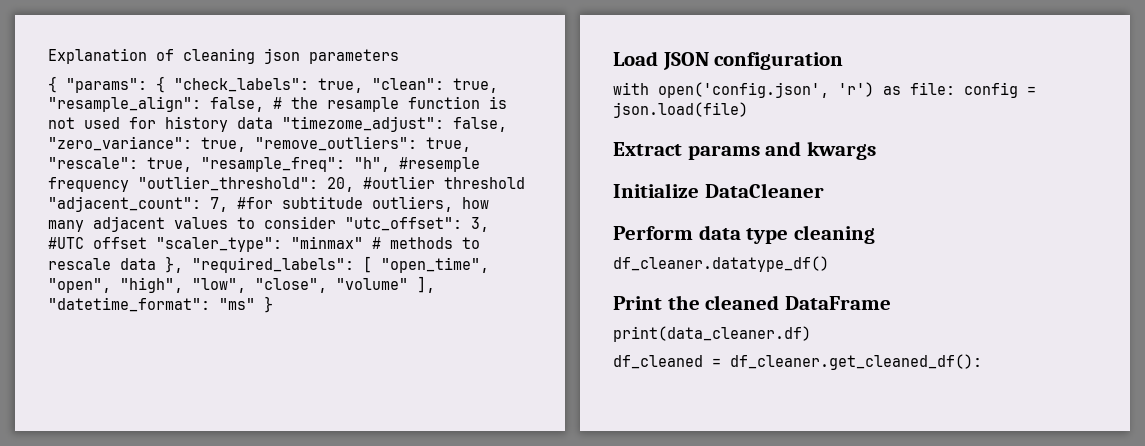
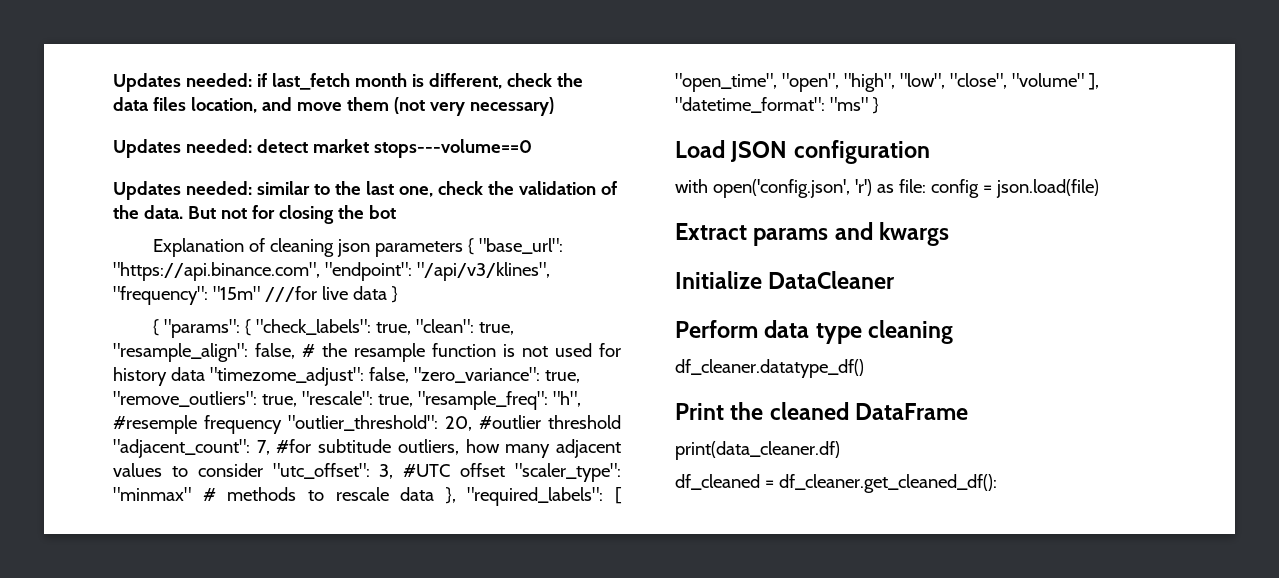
+ Updates needed: if last_fetch month is different, check the data files location, and move them (not very necessary)
+ Updates needed: detect market stops---volume==0
+ Updates needed: similar to the last one, check the validation of the data. But not for closing the bot
- Explanation of cleaning json parameters
+ Explanation of cleaning json parameters { "base_url": "https://api.binance.com", "endpoint": "/api/v3/klines", "frequency": "15m" ///for live data }

